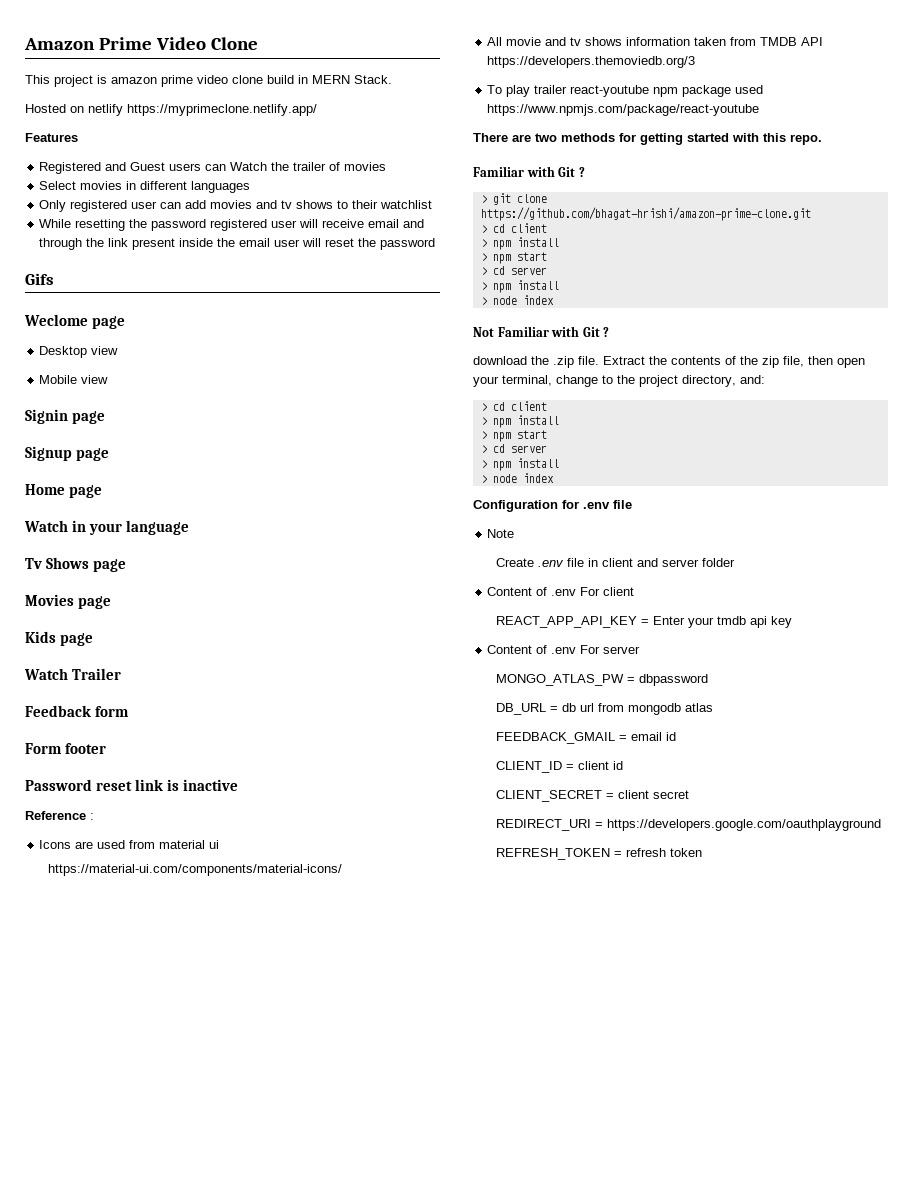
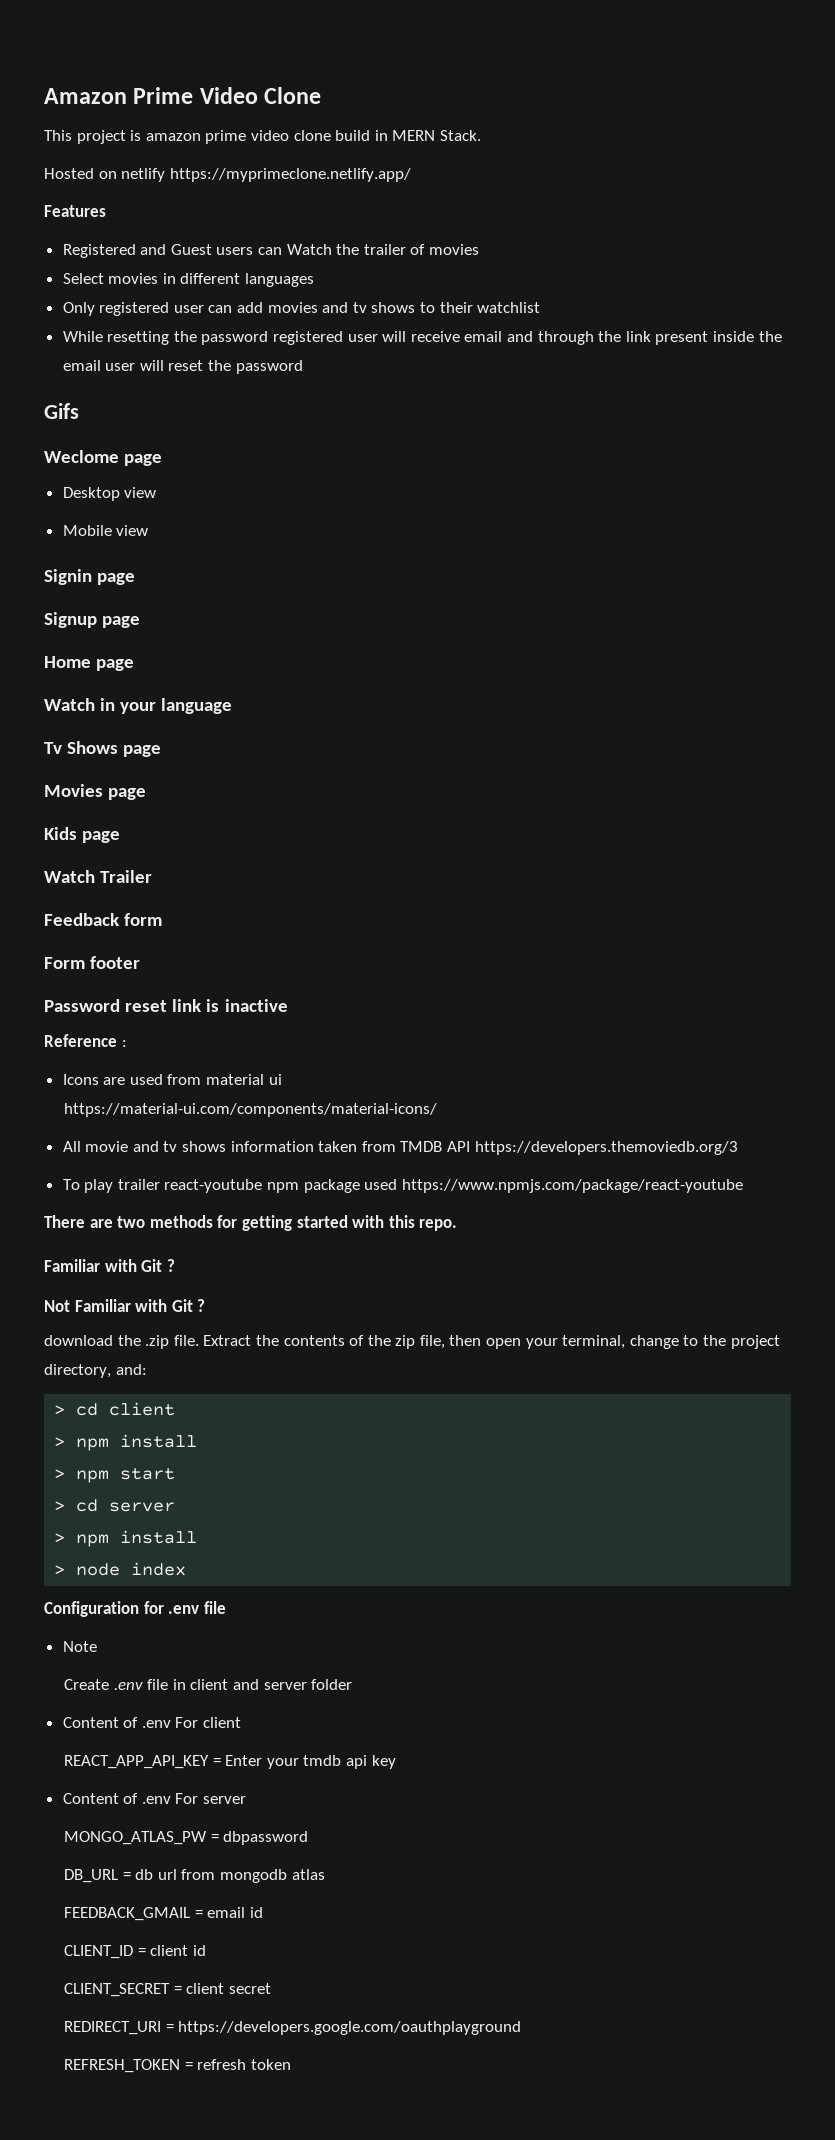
- > git clone https://github.com/bhagat-hrishi/amazon-prime-clone.git
- > cd client
- > npm install
- > npm start
- > cd server
- > npm install
- > node index

